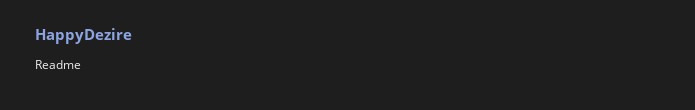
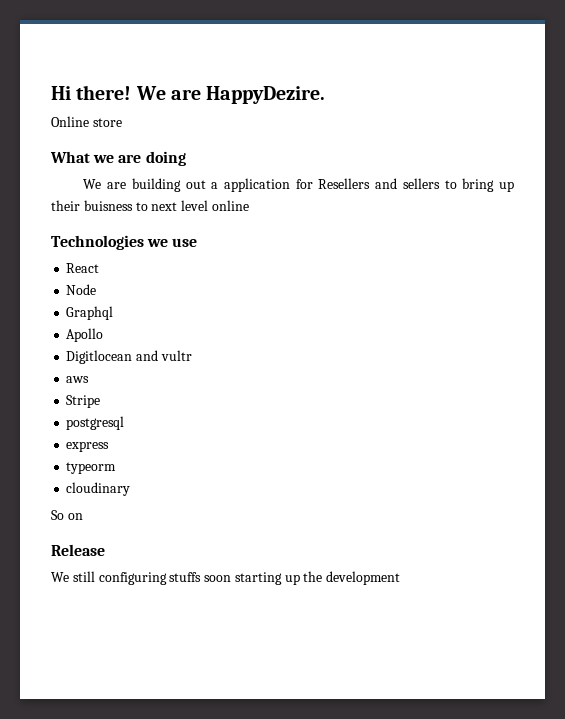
- HappyDezire
- Readme
+ Hi there! We are HappyDezire.
+ Online store
+ What we are doing
+ We are building out a application for Resellers and sellers to bring up their buisness to next level online
+ Technologies we use
+ React
+ Node
+ Graphql
+ Apollo
+ Digitlocean and vultr
+ aws
+ Stripe
+ postgresql
+ express
+ typeorm
+ cloudinary
+ So on
+ Release
+ We still configuring stuffs soon starting up the development

